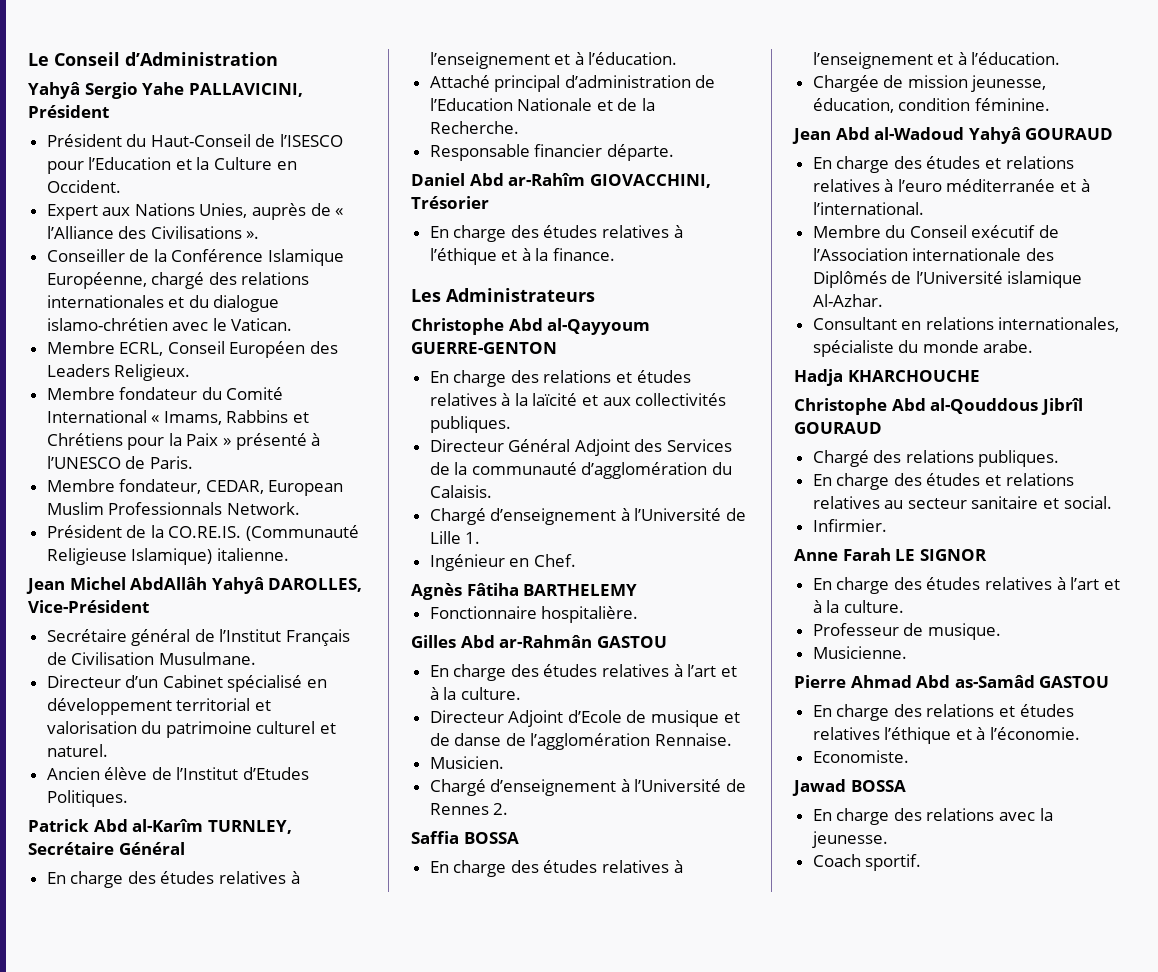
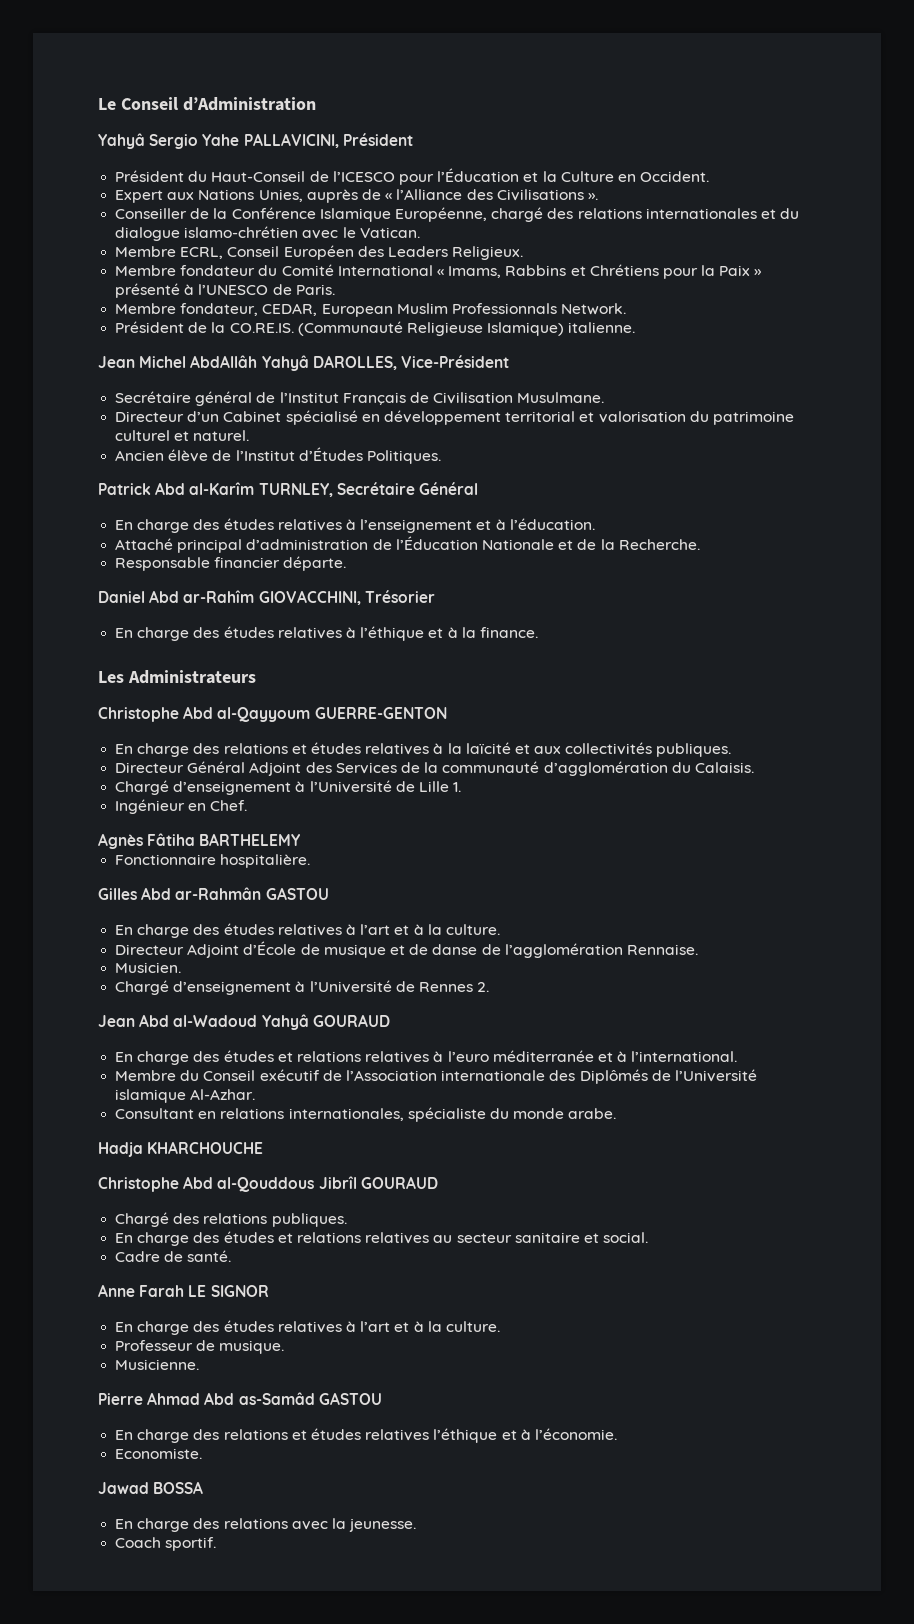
- Président du Haut-Conseil de l’ISESCO pour l’Education et la Culture en Occident.
+ Président du Haut-Conseil de l’ICESCO pour l’Éducation et la Culture en Occident.
- Ancien élève de l’Institut d’Etudes Politiques.
+ Ancien élève de l’Institut d’Études Politiques.
- Attaché principal d’administration de l’Education Nationale et de la Recherche.
+ Attaché principal d’administration de l’Éducation Nationale et de la Recherche.
- Directeur Adjoint d’Ecole de musique et de danse de l’agglomération Rennaise.
+ Directeur Adjoint d’École de musique et de danse de l’agglomération Rennaise.
- Saffia BOSSA
- En charge des études relatives à l’enseignement et à l’éducation.
- Chargée de mission jeunesse, éducation, condition féminine.
- Infirmier.
+ Cadre de santé.

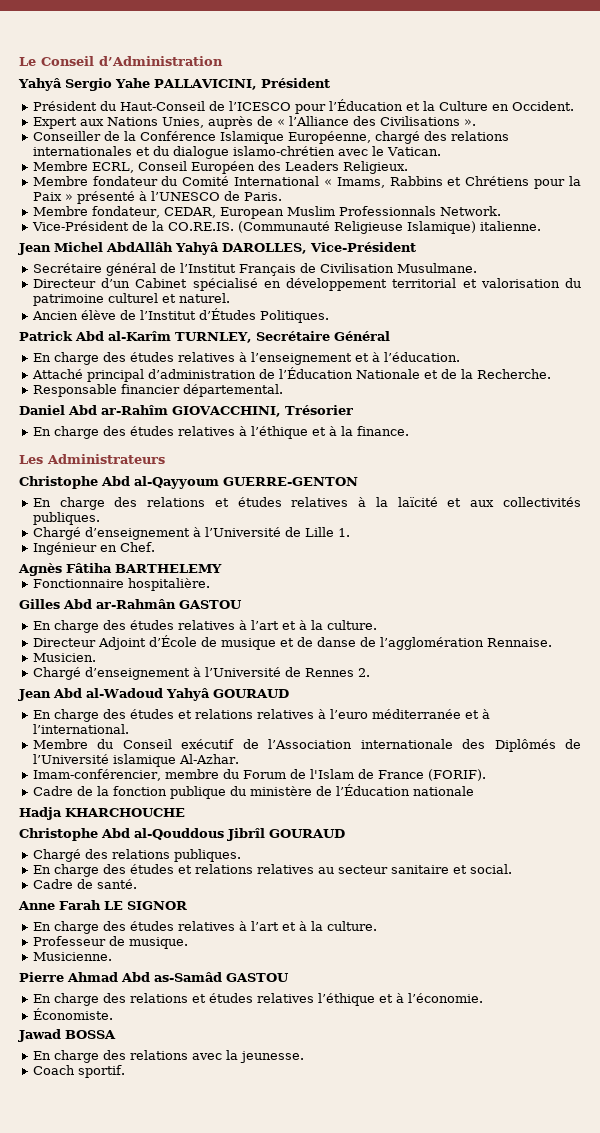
- Président de la CO.RE.IS. (Communauté Religieuse Islamique) italienne.
+ Vice-Président de la CO.RE.IS. (Communauté Religieuse Islamique) italienne.
- Responsable financier départe.
+ Responsable financier départemental.
- Directeur Général Adjoint des Services de la communauté d’agglomération du Calaisis.
- Consultant en relations internationales, spécialiste du monde arabe.
+ Imam-conférencier, membre du Forum de l'Islam de France (FORIF).
+ Cadre de la fonction publique du ministère de l’Éducation nationale
- Economiste.
+ Économiste.

